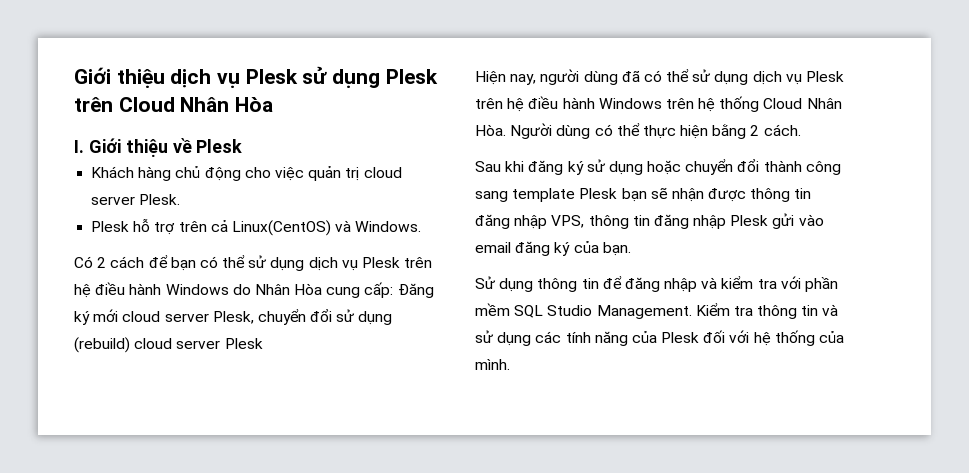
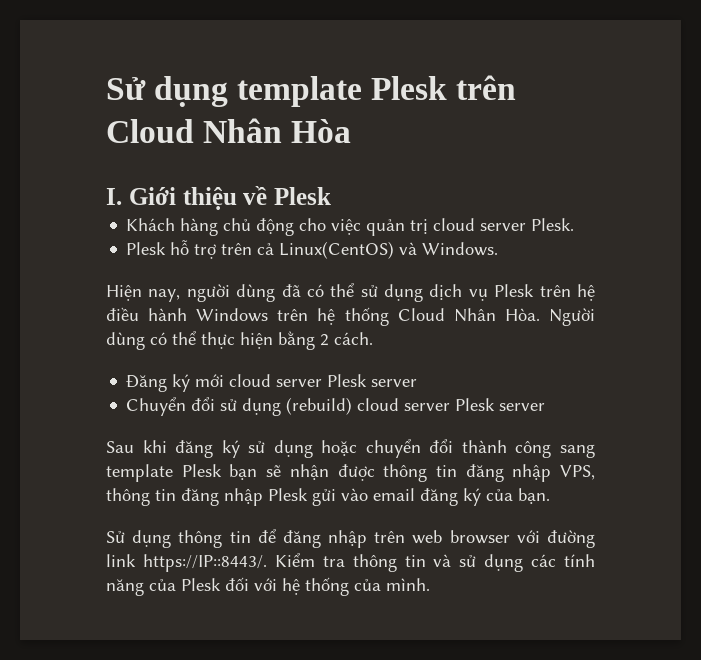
- Giới thiệu dịch vụ Plesk sử dụng Plesk trên Cloud Nhân Hòa
+ Sử dụng template Plesk trên Cloud Nhân Hòa
- Có 2 cách để bạn có thể sử dụng dịch vụ Plesk trên hệ điều hành Windows do Nhân Hòa cung cấp: Đăng ký mới cloud server Plesk, chuyển đổi sử dụng (rebuild) cloud server Plesk
+ Đăng ký mới cloud server Plesk server
+ Chuyển đổi sử dụng (rebuild) cloud server Plesk server
- Sử dụng thông tin để đăng nhập và kiểm tra với phần mềm SQL Studio Management.
+ Sử dụng thông tin để đăng nhập trên web browser với đường link https://IP::8443/.

